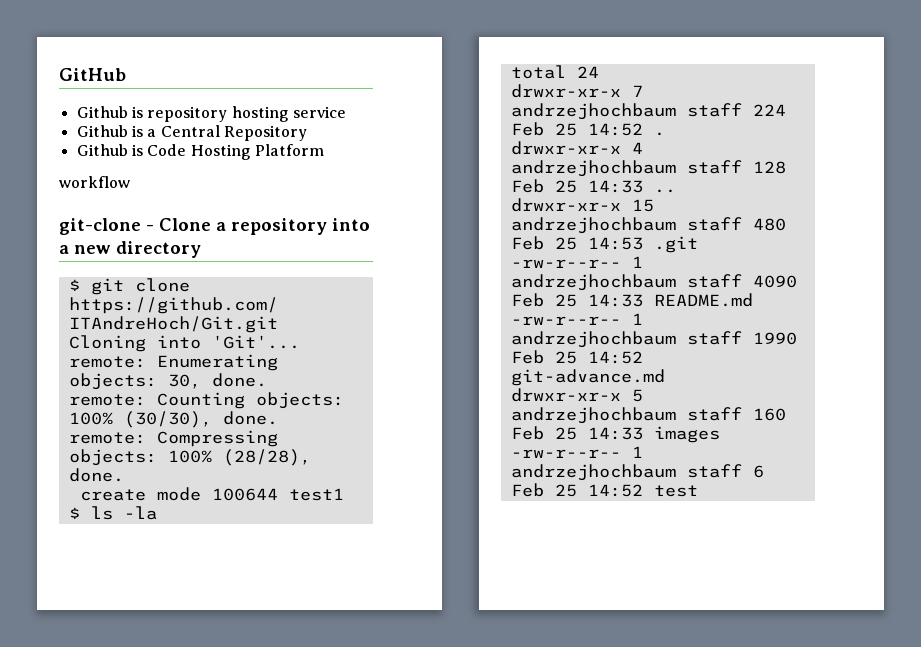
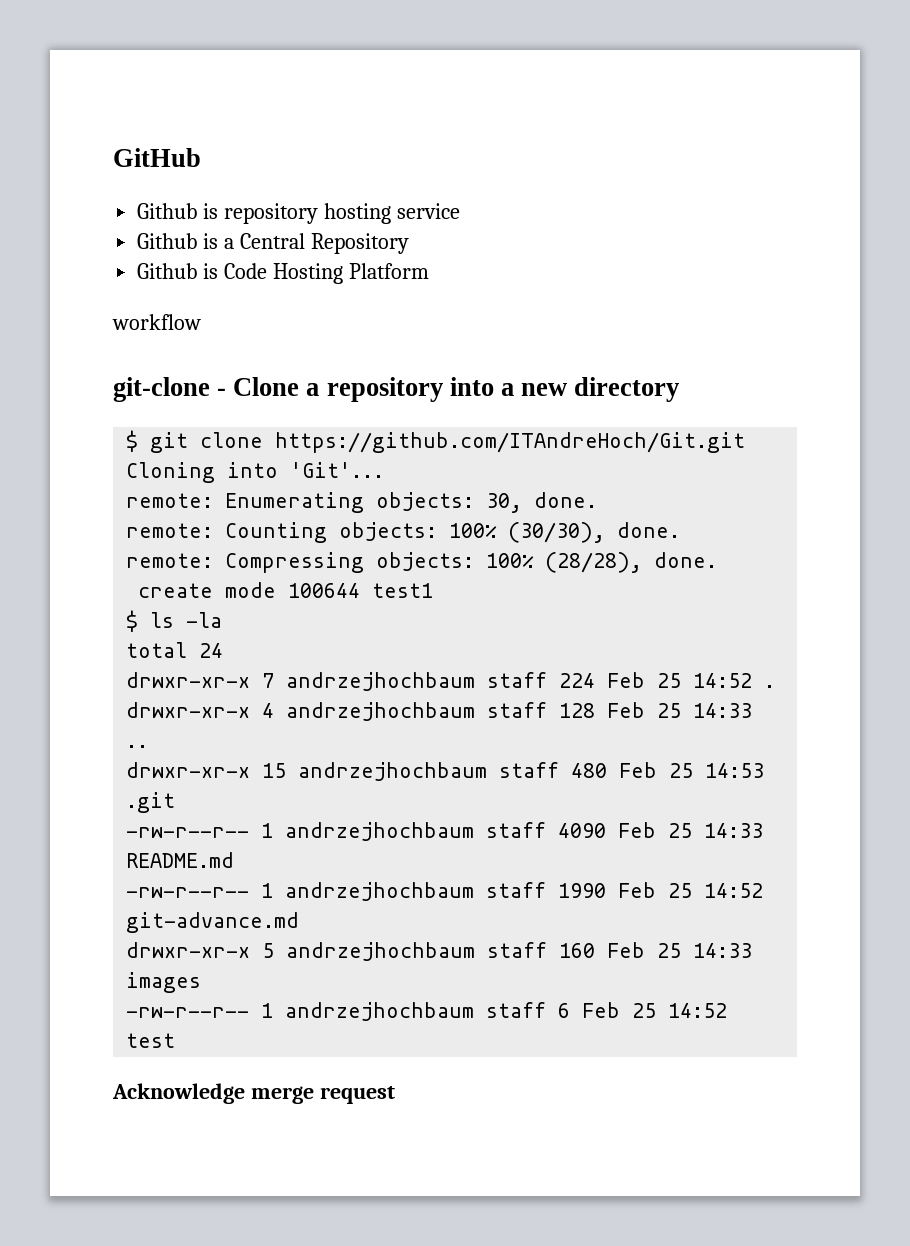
+ Acknowledge merge request

